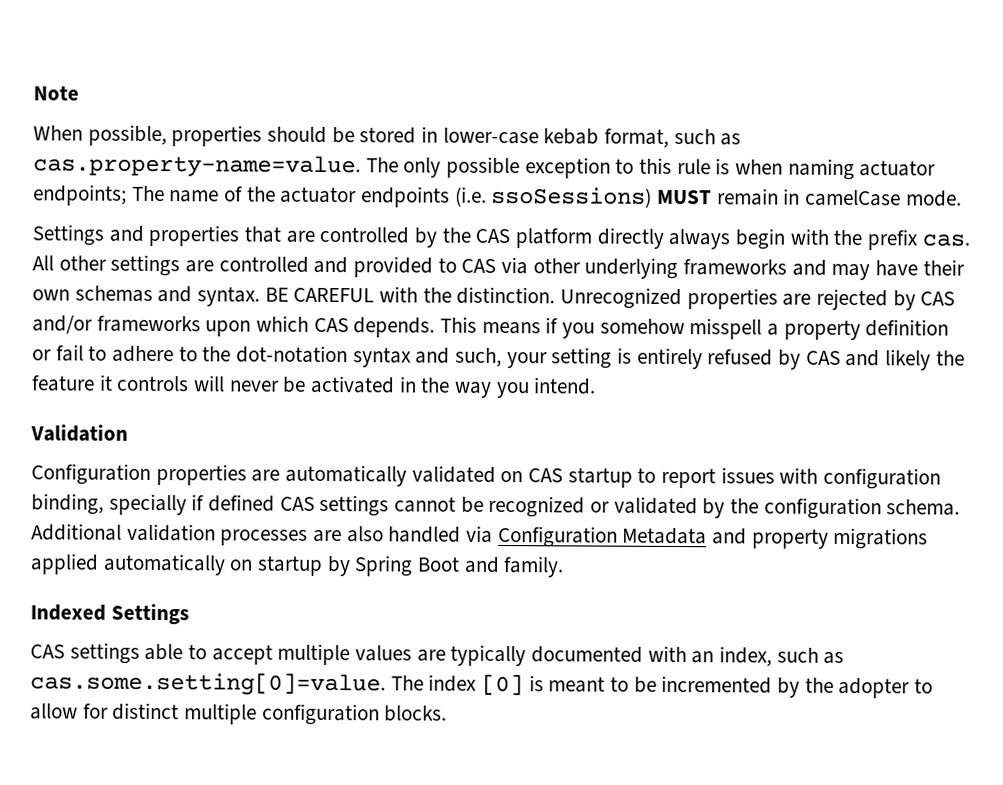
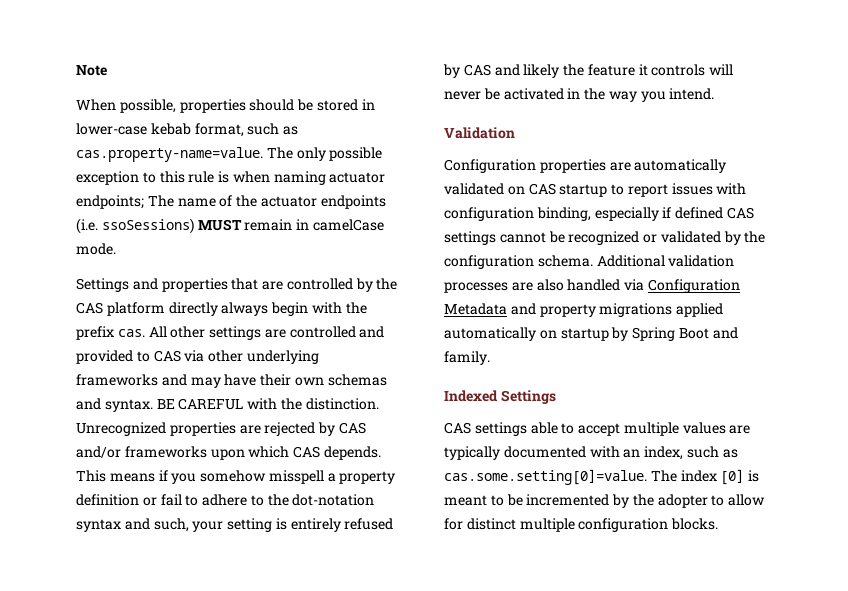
- Configuration properties are automatically validated on CAS startup to report issues with configuration binding, specially if defined CAS settings cannot be recognized or validated by the configuration schema.
+ Configuration properties are automatically validated on CAS startup to report issues with configuration binding, especially if defined CAS settings cannot be recognized or validated by the configuration schema.

